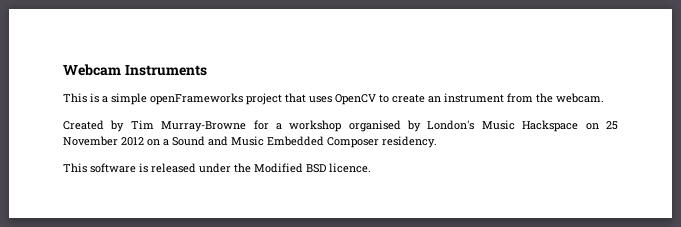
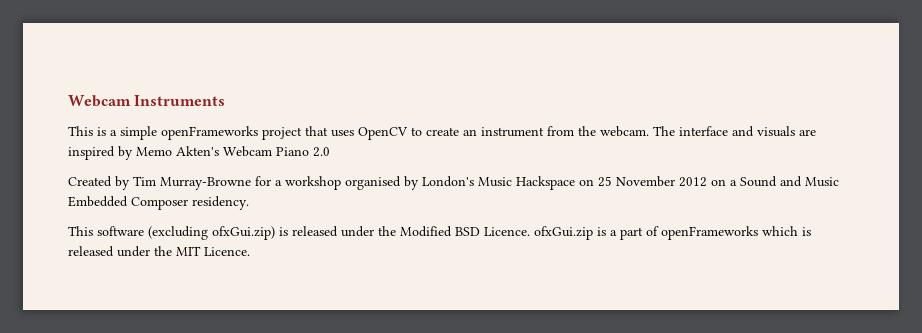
+ The interface and visuals are inspired by Memo Akten's Webcam Piano 2.0
- This software is released under the Modified BSD licence.
+ This software (excluding ofxGui.zip) is released under the Modified BSD Licence. ofxGui.zip is a part of openFrameworks which is released under the MIT Licence.

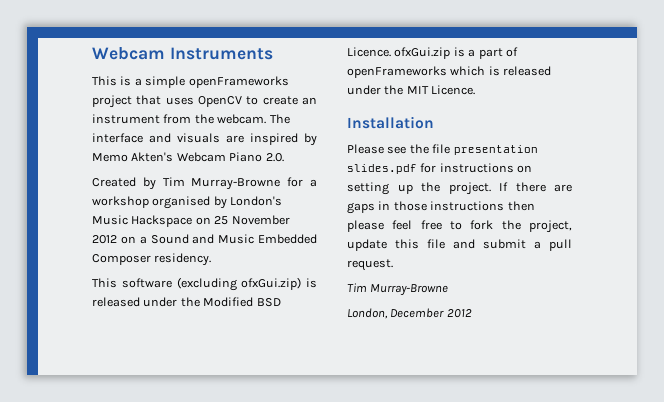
- The interface and visuals are inspired by Memo Akten's Webcam Piano 2.0
+ The interface and visuals are inspired by Memo Akten's Webcam Piano 2.0.
+ Installation
+ Please see the file presentation slides.pdf for instructions on setting up the project. If there are gaps in those instructions then please feel free to fork the project, update this file and submit a pull request.
+ Tim Murray-Browne
+ London, December 2012

